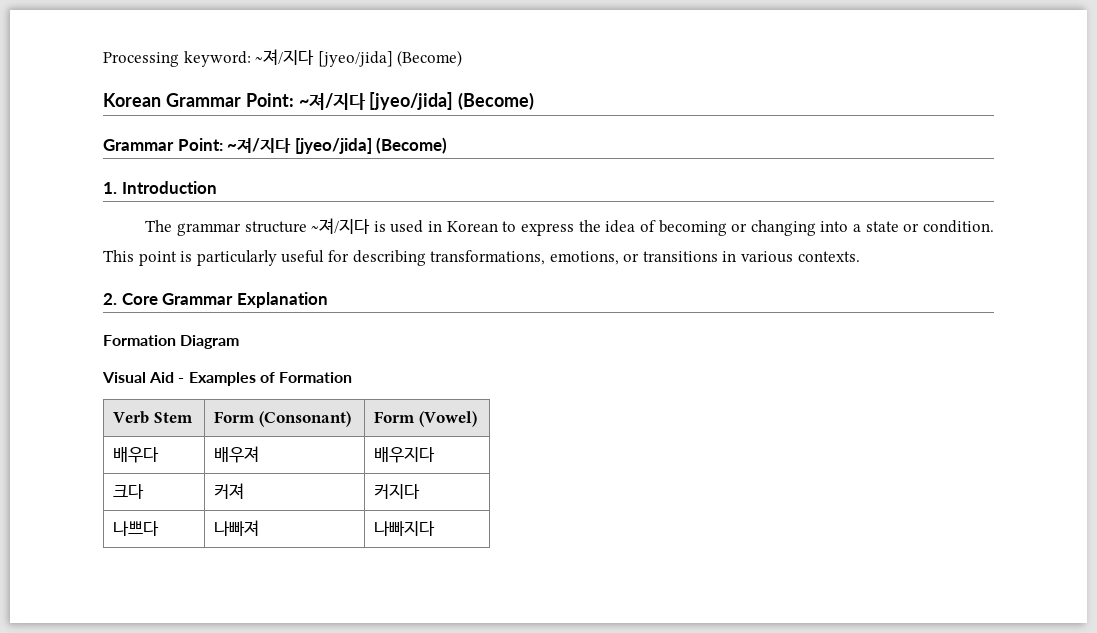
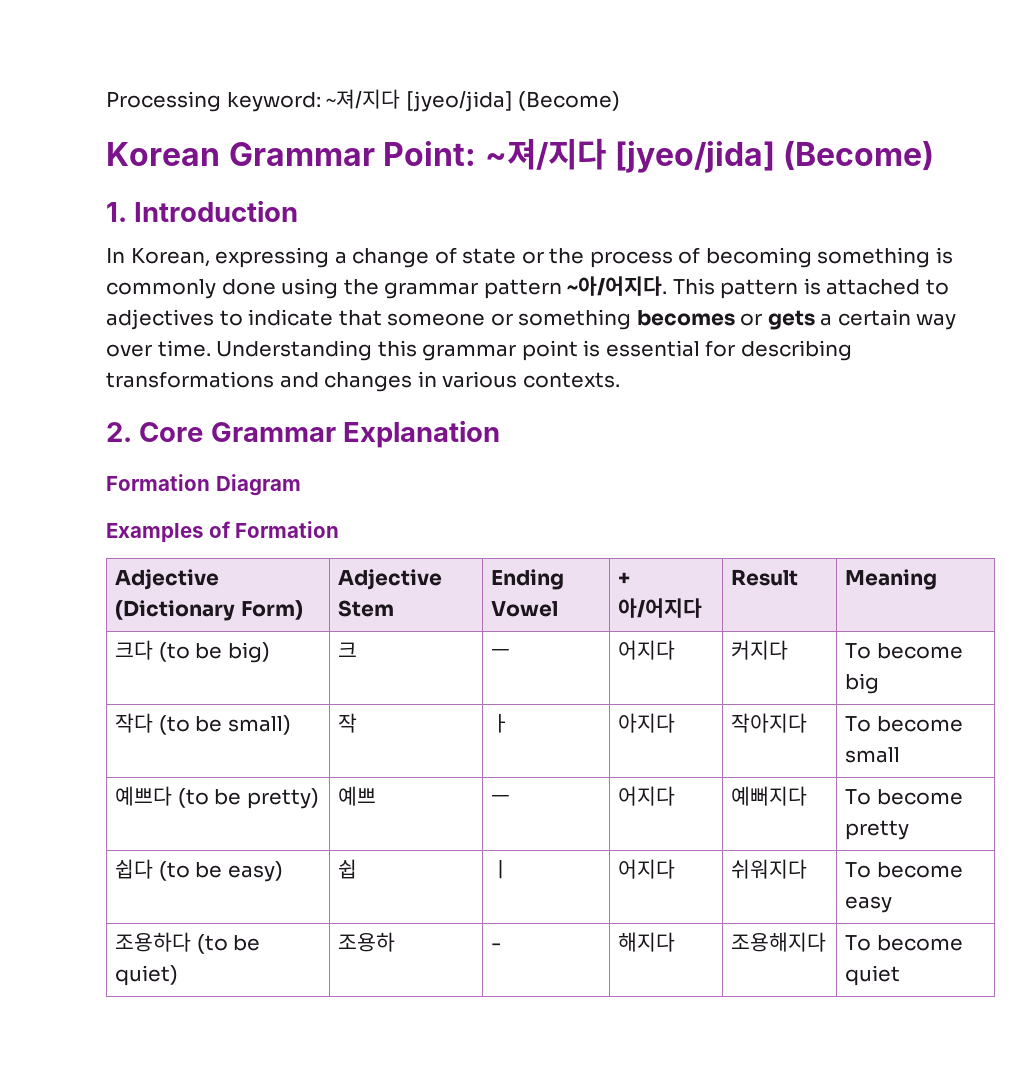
  Korean Grammar Point: ~져/지다 [jyeo/jida] (Become)
- Grammar Point: ~져/지다 [jyeo/jida] (Become)
  1. Introduction
- The grammar structure ~져/지다 is used in Korean to express the idea of becoming or changing into a state or condition. This point is particularly useful for describing transformations, emotions, or transitions in various contexts.
+ In Korean, expressing a change of state or the process of becoming something is commonly done using the grammar pattern ~아/어지다. This pattern is attached to adjectives to indicate that someone or something becomes or gets a certain way over time. Understanding this grammar point is essential for describing transformations and changes in various contexts.
- Visual Aid - Examples of Formation
+ Examples of Formation
- Verb Stem | Form (Consonant) | Form (Vowel)
- 배우다 | 배우져 | 배우지다
- 크다 | 커져 | 커지다
- 나쁘다 | 나빠져 | 나빠지다
+ Adjective (Dictionary Form) | Adjective Stem | Ending Vowel | + 아/어지다 | Result | Meaning
+ 크다 (to be big) | 크 | ㅡ | 어지다 | 커지다 | To become big
+ 작다 (to be small) | 작 | ㅏ | 아지다 | 작아지다 | To become small
+ 예쁘다 (to be pretty) | 예쁘 | ㅡ | 어지다 | 예뻐지다 | To become pretty
+ 쉽다 (to be easy) | 쉽 | ㅣ | 어지다 | 쉬워지다 | To become easy
+ 조용하다 (to be quiet) | 조용하 | - | 해지다 | 조용해지다 | To become quiet

